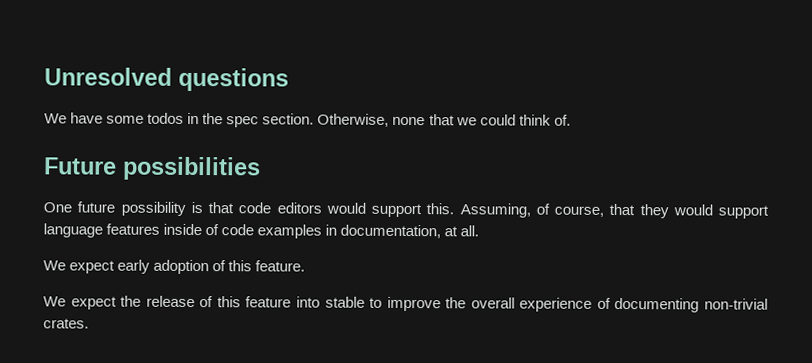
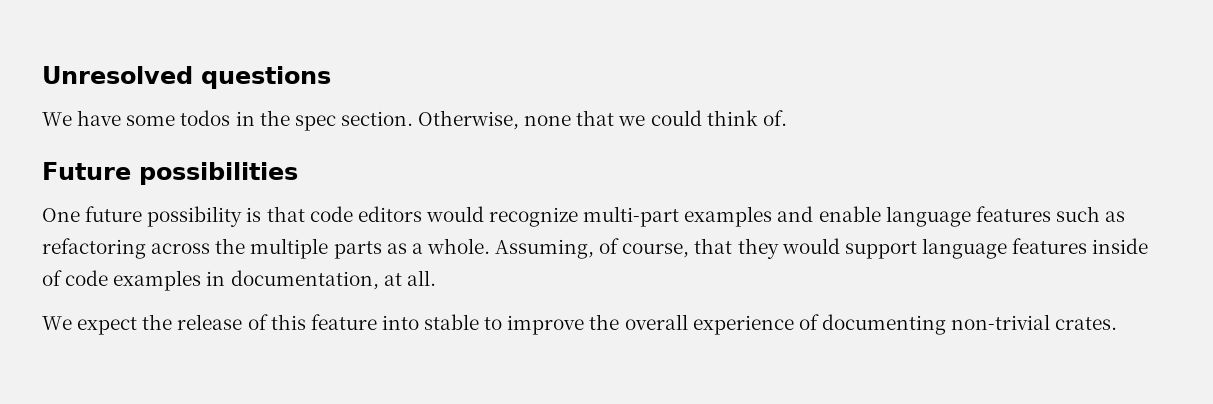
- One future possibility is that code editors would support this.
+ One future possibility is that code editors would recognize multi-part examples and enable language features such as refactoring across the multiple parts as a whole.
- We expect early adoption of this feature.

